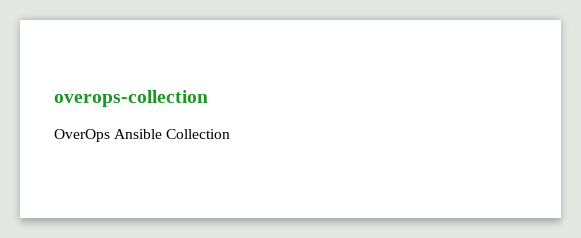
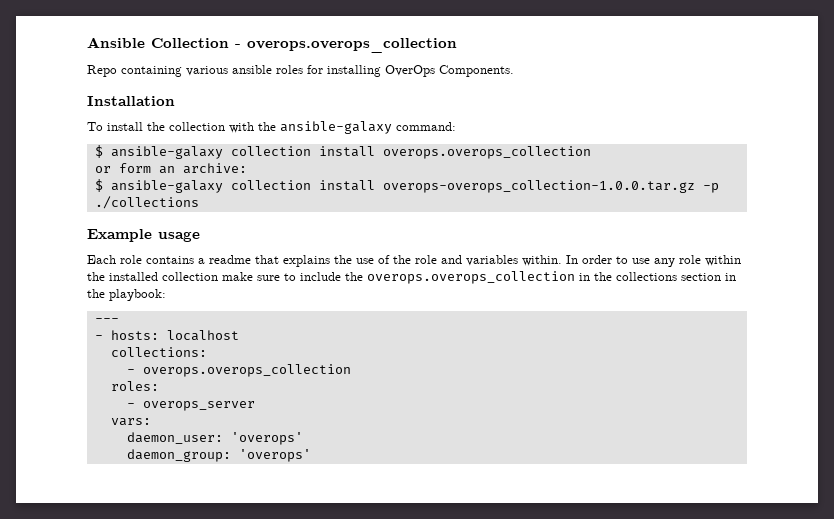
- overops-collection
- OverOps Ansible Collection
+ Ansible Collection - overops.overops_collection
+ Repo containing various ansible roles for installing OverOps Components.
+ Installation
+ To install the collection with the ansible-galaxy command:
+ $ ansible-galaxy collection install overops.overops_collection
+ or form an archive:
+ $ ansible-galaxy collection install overops-overops_collection-1.0.0.tar.gz -p ./collections
+ Example usage
+ Each role contains a readme that explains the use of the role and variables within. In order to use any role within the installed collection make sure to include the overops.overops_collection in the collections section in the playbook:
+ ---
+ - hosts: localhost
+ collections:
+ - overops.overops_collection
+ roles:
+ - overops_server
+ vars:
+ daemon_user: 'overops'
+ daemon_group: 'overops'

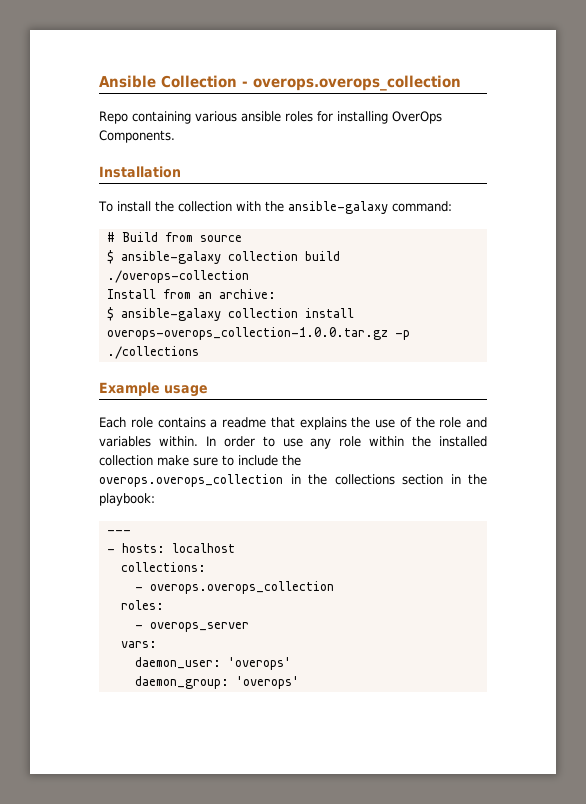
- $ ansible-galaxy collection install overops.overops_collection
- or form an archive:
+ # Build from source
+ $ ansible-galaxy collection build ./overops-collection
+ Install from an archive:

